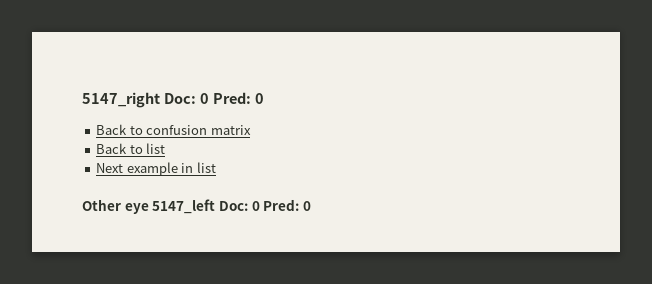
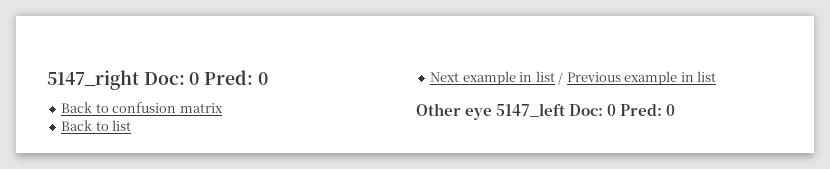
- Next example in list
+ Next example in list / Previous example in list

